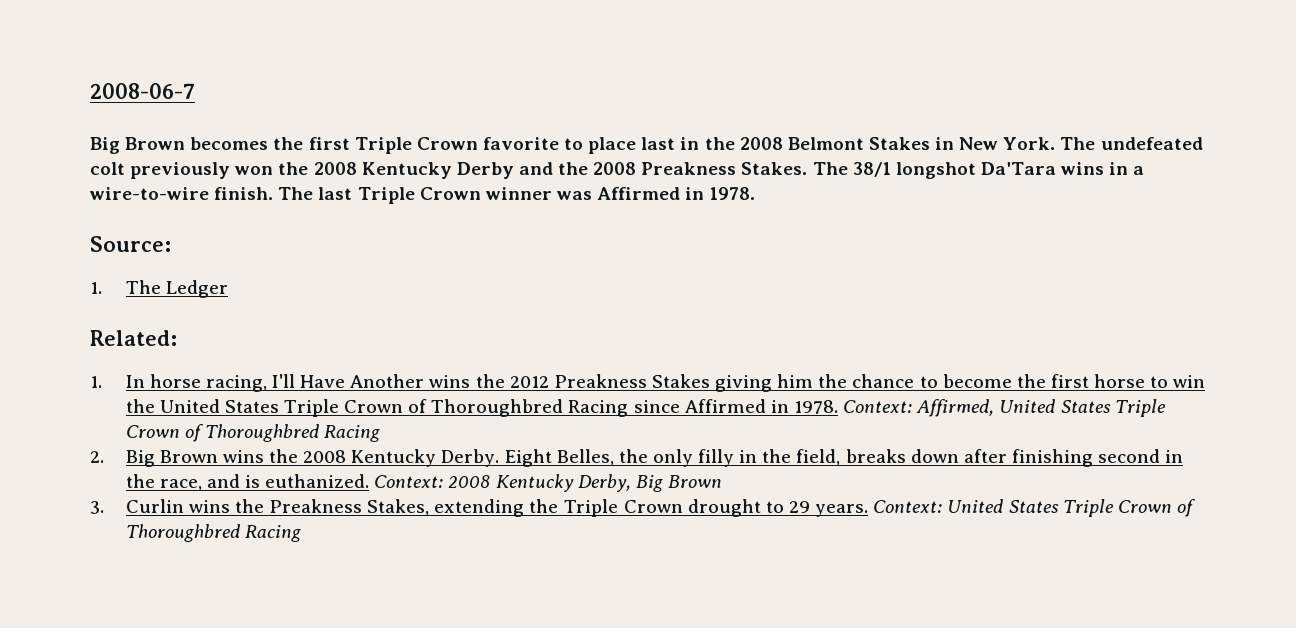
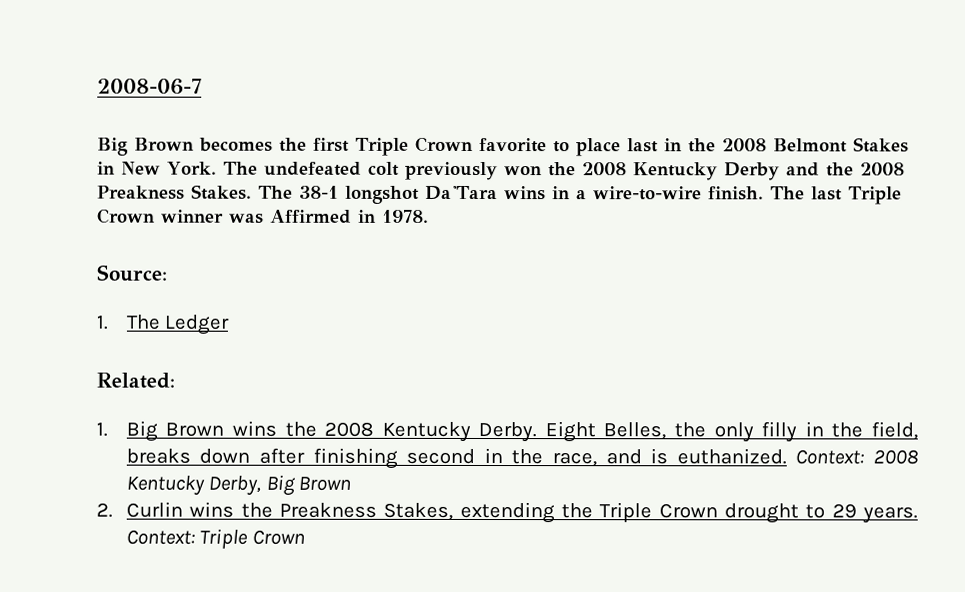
- The 38/1 longshot Da'Tara wins in a wire-to-wire finish.
+ The 38-1 longshot Da'Tara wins in a wire-to-wire finish.
- 1. In horse racing, I'll Have Another wins the 2012 Preakness Stakes giving him the chance to become the first horse to win the United States Triple Crown of Thoroughbred Racing since Affirmed in 1978. Context: Affirmed, United States Triple Crown of Thoroughbred Racing
- 2. Big Brown wins the 2008 Kentucky Derby.
+ 1. Big Brown wins the 2008 Kentucky Derby.
- 3. Curlin wins the Preakness Stakes, extending the Triple Crown drought to 29 years.
+ 2. Curlin wins the Preakness Stakes, extending the Triple Crown drought to 29 years.
- Context: United States Triple Crown of Thoroughbred Racing
+ Context: Triple Crown

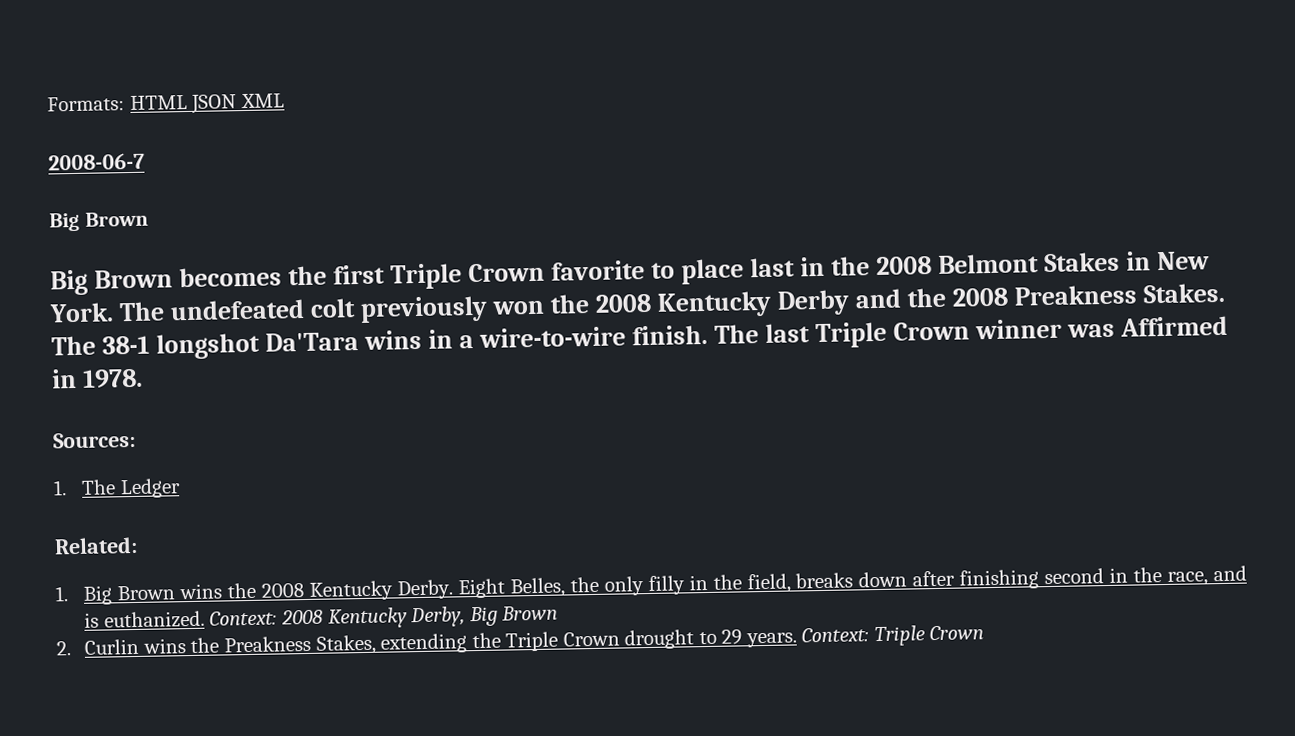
+ Formats: HTML JSON XML
  2008-06-7
+ Big Brown
- Source:
+ Sources:

